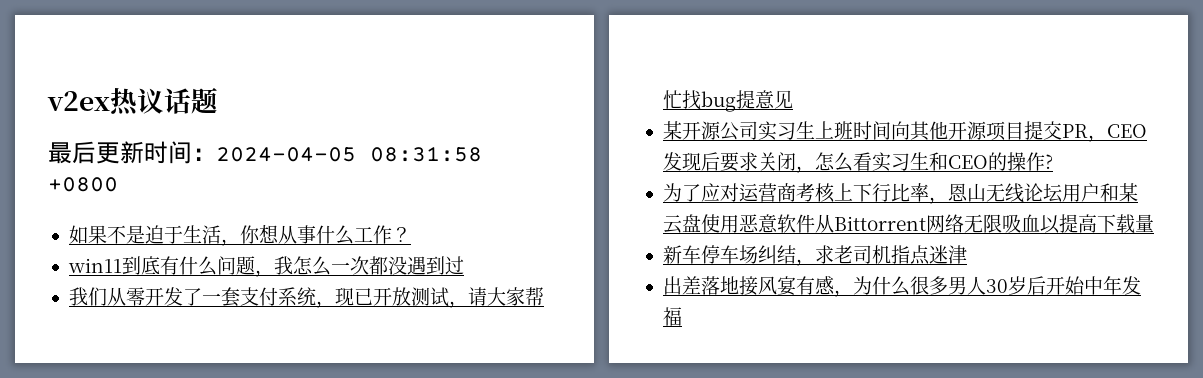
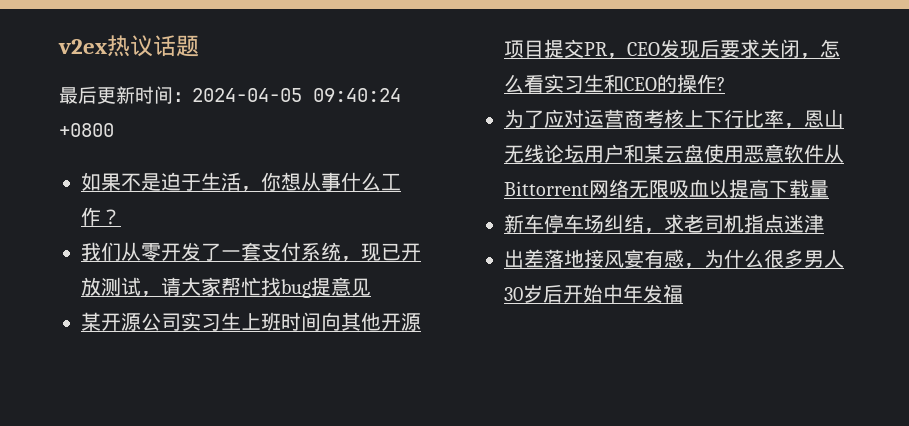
- 最后更新时间：2024-04-05 08:31:58 +0800
+ 最后更新时间：2024-04-05 09:40:24 +0800
- win11到底有什么问题，我怎么一次都没遇到过

